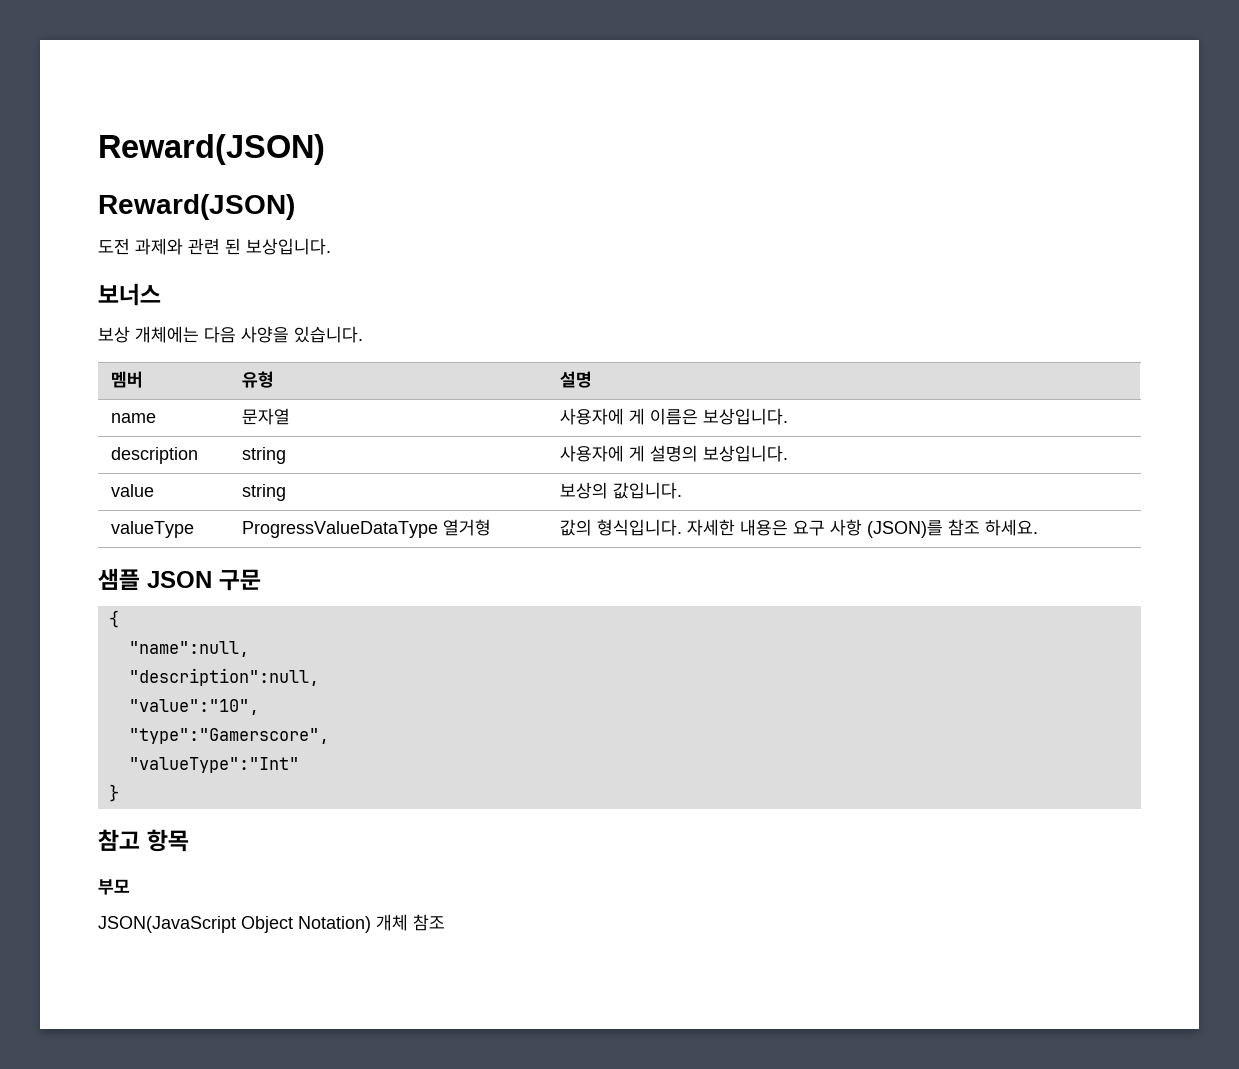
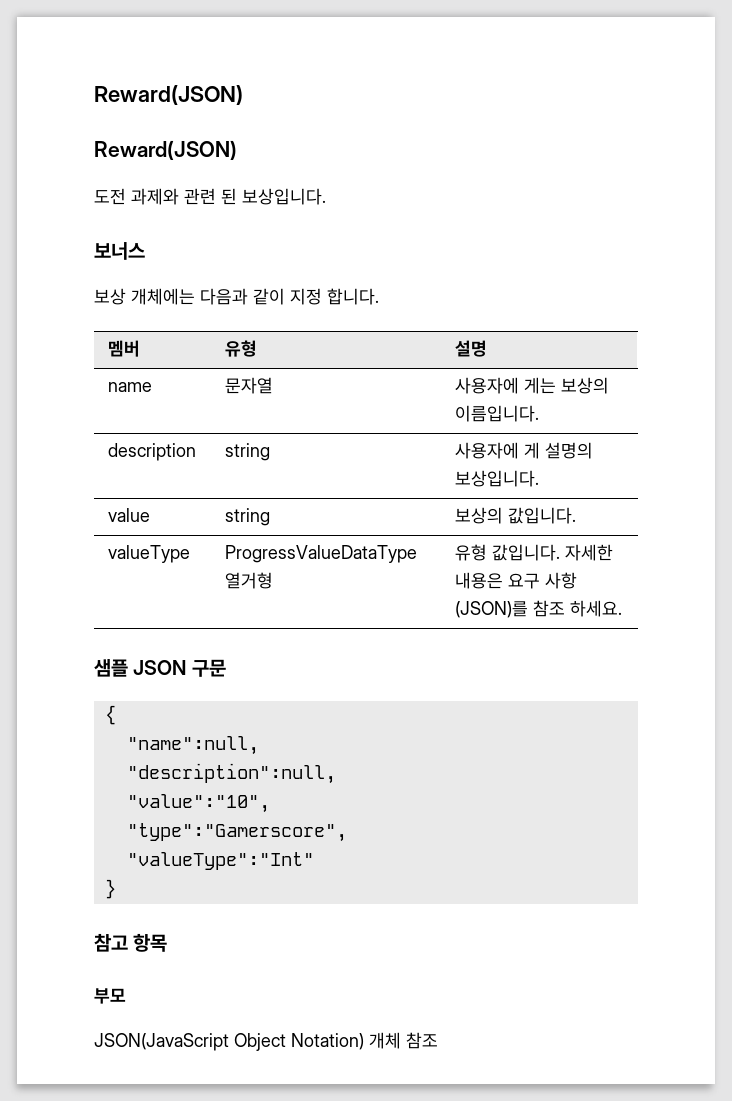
- 보상 개체에는 다음 사양을 있습니다.
+ 보상 개체에는 다음과 같이 지정 합니다.
- name | 문자열 | 사용자에 게 이름은 보상입니다.
+ name | 문자열 | 사용자에 게는 보상의 이름입니다.
- valueType | ProgressValueDataType 열거형 | 값의 형식입니다. 자세한 내용은 요구 사항 (JSON)를 참조 하세요.
+ valueType | ProgressValueDataType 열거형 | 유형 값입니다. 자세한 내용은 요구 사항 (JSON)를 참조 하세요.

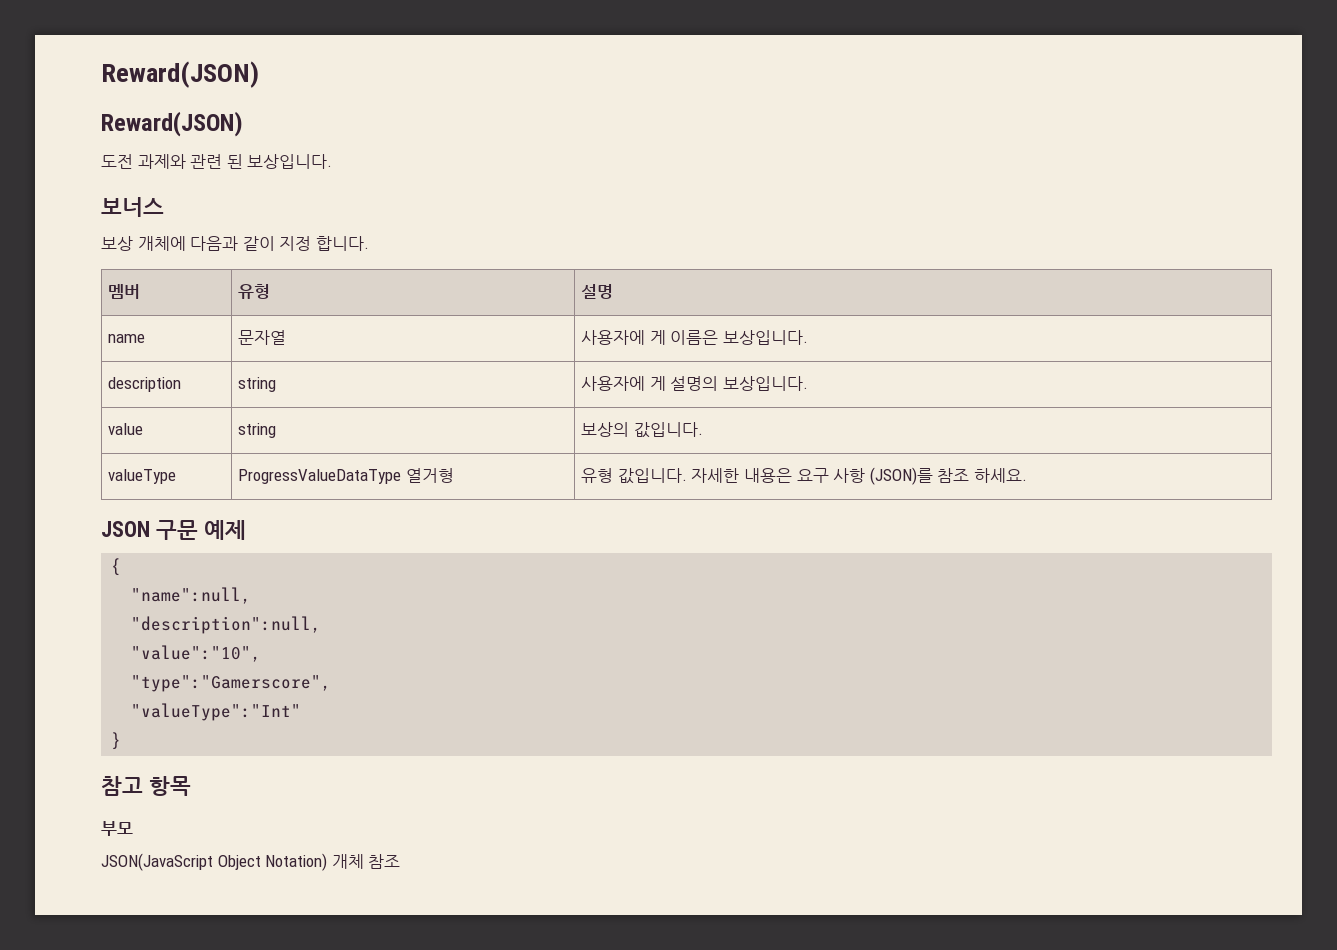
- 보상 개체에는 다음과 같이 지정 합니다.
+ 보상 개체에 다음과 같이 지정 합니다.
- name | 문자열 | 사용자에 게는 보상의 이름입니다.
+ name | 문자열 | 사용자에 게 이름은 보상입니다.
- 샘플 JSON 구문
+ JSON 구문 예제

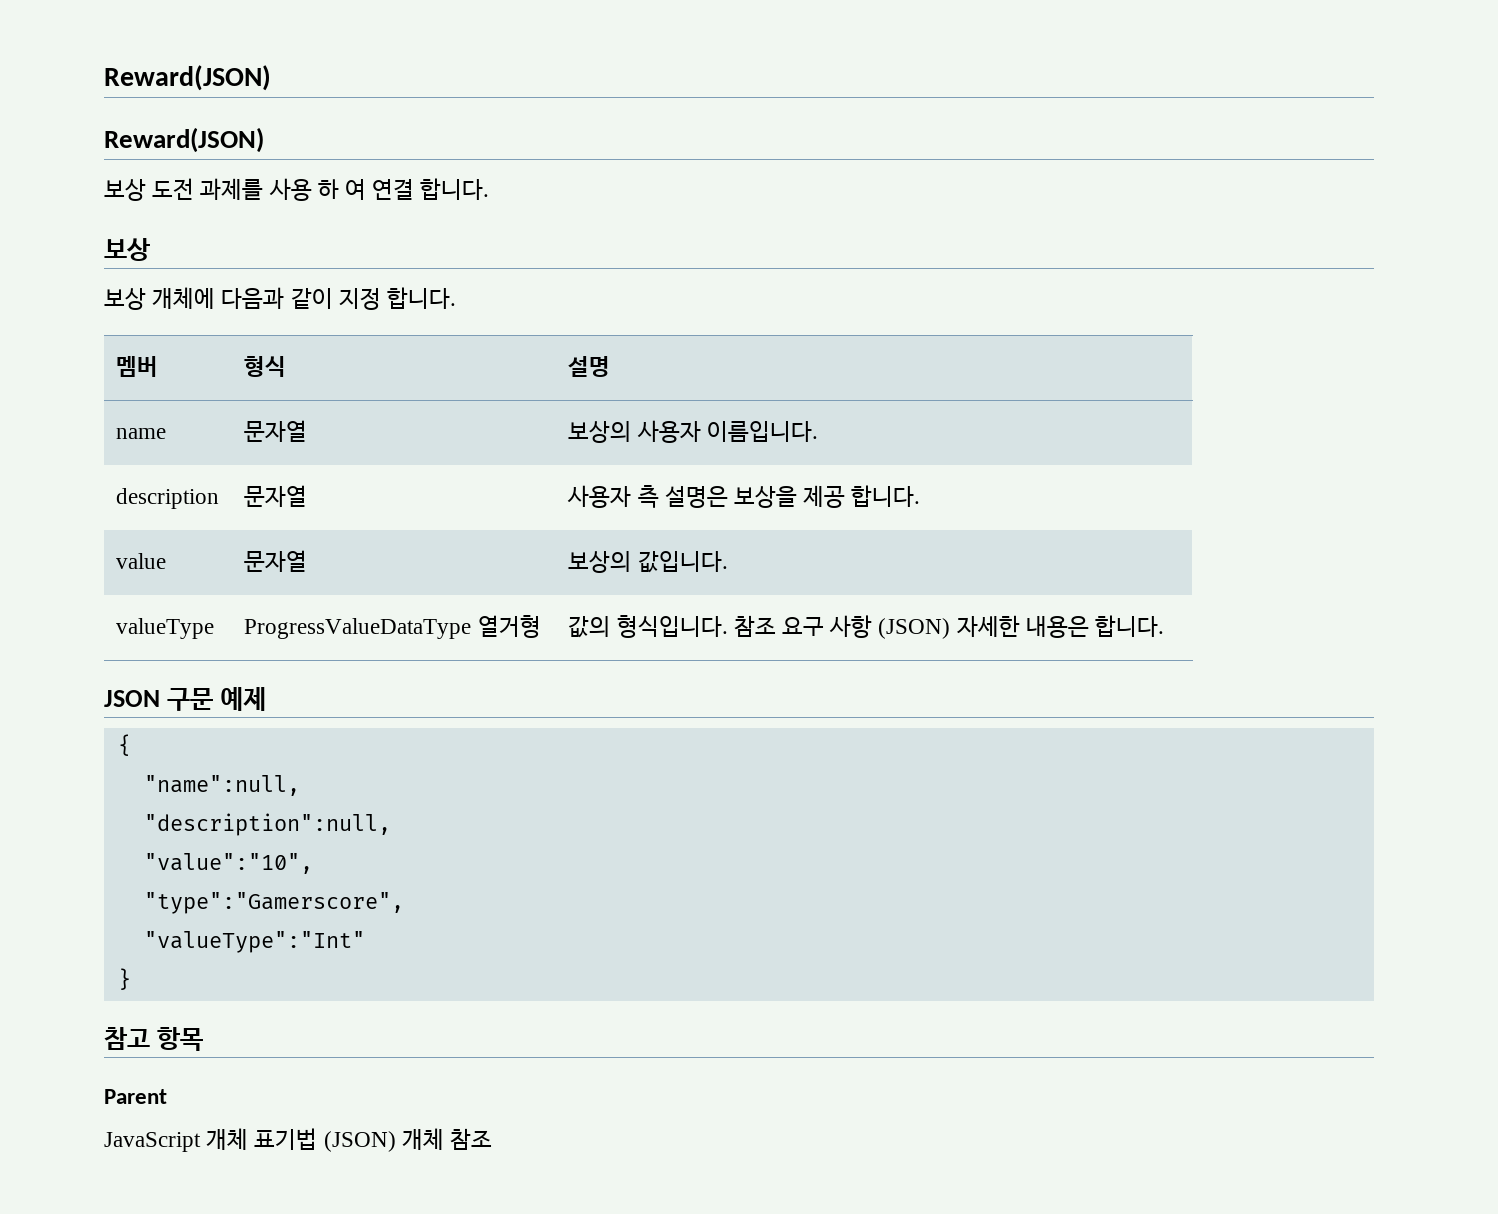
- 도전 과제와 관련 된 보상입니다.
- 보너스
+ 보상 도전 과제를 사용 하 여 연결 합니다.
+ 보상
- 멤버 | 유형 | 설명
+ 멤버 | 형식 | 설명
- name | 문자열 | 사용자에 게 이름은 보상입니다.
- description | string | 사용자에 게 설명의 보상입니다.
+ name | 문자열 | 보상의 사용자 이름입니다.
+ description | 문자열 | 사용자 측 설명은 보상을 제공 합니다.
- value | string | 보상의 값입니다.
+ value | 문자열 | 보상의 값입니다.
- valueType | ProgressValueDataType 열거형 | 유형 값입니다. 자세한 내용은 요구 사항 (JSON)를 참조 하세요.
+ valueType | ProgressValueDataType 열거형 | 값의 형식입니다. 참조 요구 사항 (JSON) 자세한 내용은 합니다.
- 부모
- JSON(JavaScript Object Notation) 개체 참조
+ Parent
+ JavaScript 개체 표기법 (JSON) 개체 참조

